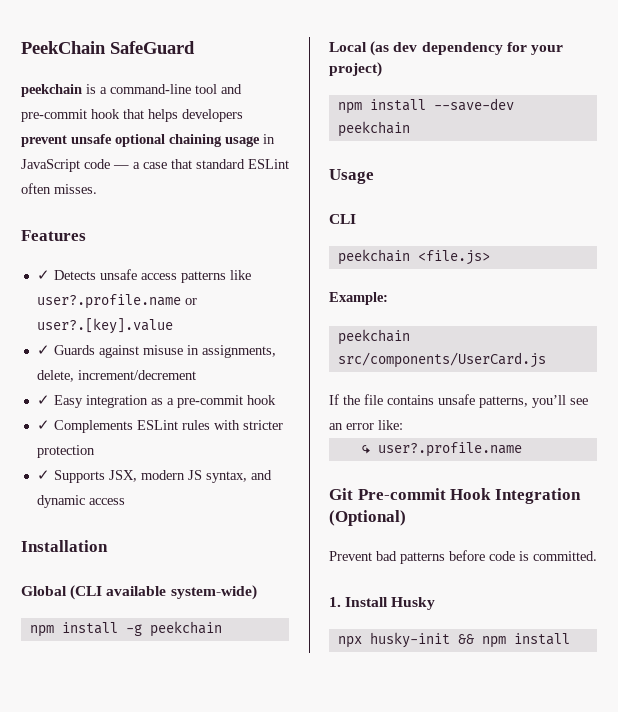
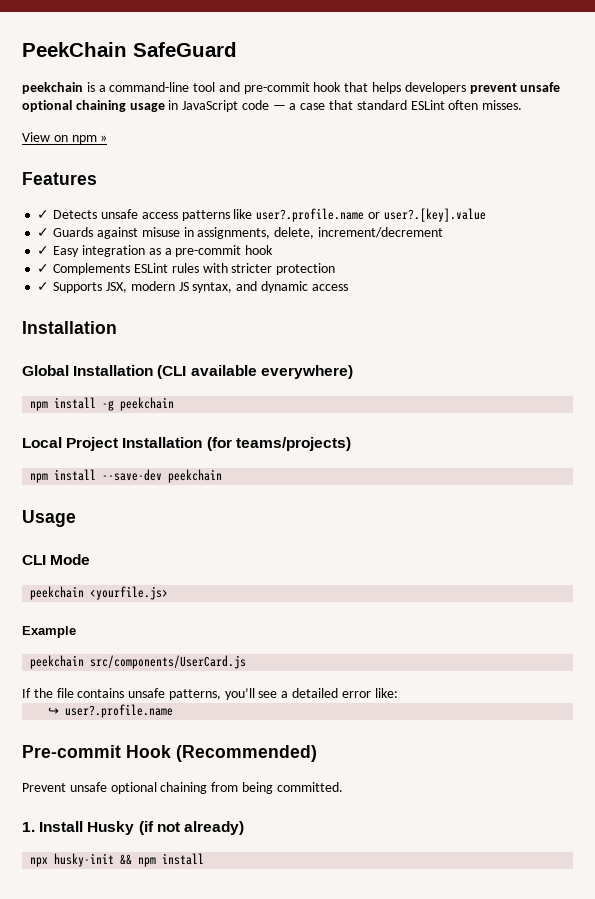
+ View on npm »
- Global (CLI available system-wide)
+ Global Installation (CLI available everywhere)
- Local (as dev dependency for your project)
+ Local Project Installation (for teams/projects)
- CLI
- peekchain <file.js>
- Example:
+ CLI Mode
+ peekchain <yourfile.js>
+ Example
- If the file contains unsafe patterns, you’ll see an error like:
+ If the file contains unsafe patterns, you’ll see a detailed error like:
- Git Pre-commit Hook Integration (Optional)
+ Pre-commit Hook (Recommended)
- Prevent bad patterns before code is committed.
+ Prevent unsafe optional chaining from being committed.
- 1. Install Husky
+ 1. Install Husky (if not already)

